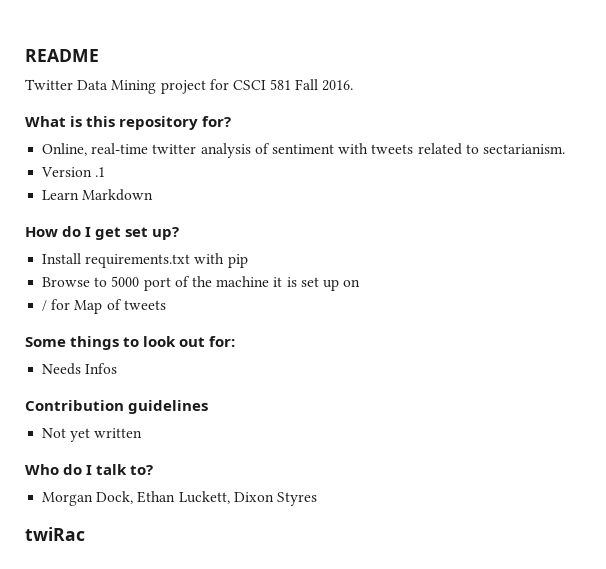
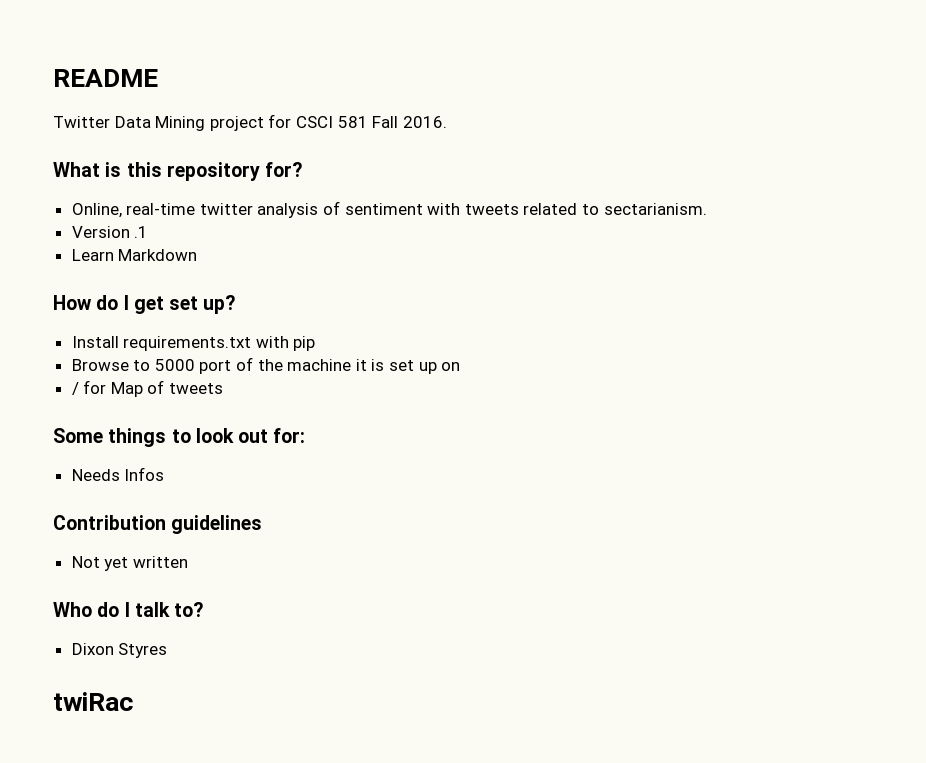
- Morgan Dock, Ethan Luckett, Dixon Styres
+ Dixon Styres

